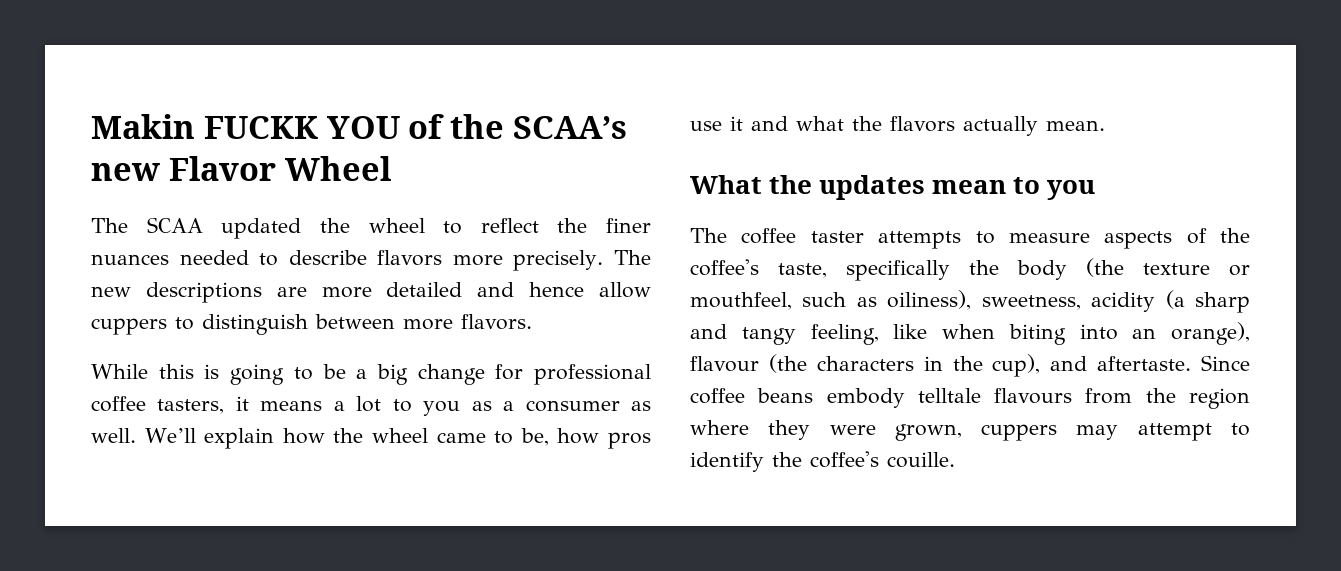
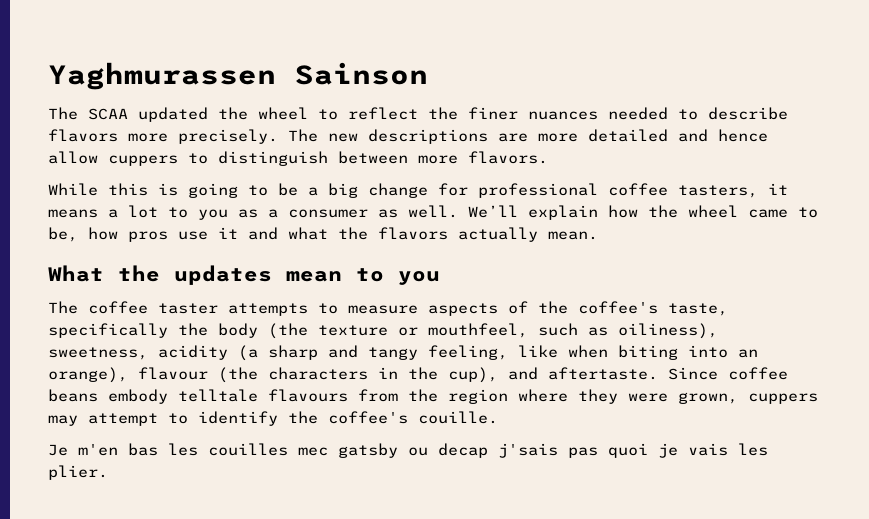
- Makin FUCKK YOU of the SCAA’s new Flavor Wheel
+ Yaghmurassen Sainson
+ Je m'en bas les couilles mec gatsby ou decap j'sais pas quoi je vais les plier.

